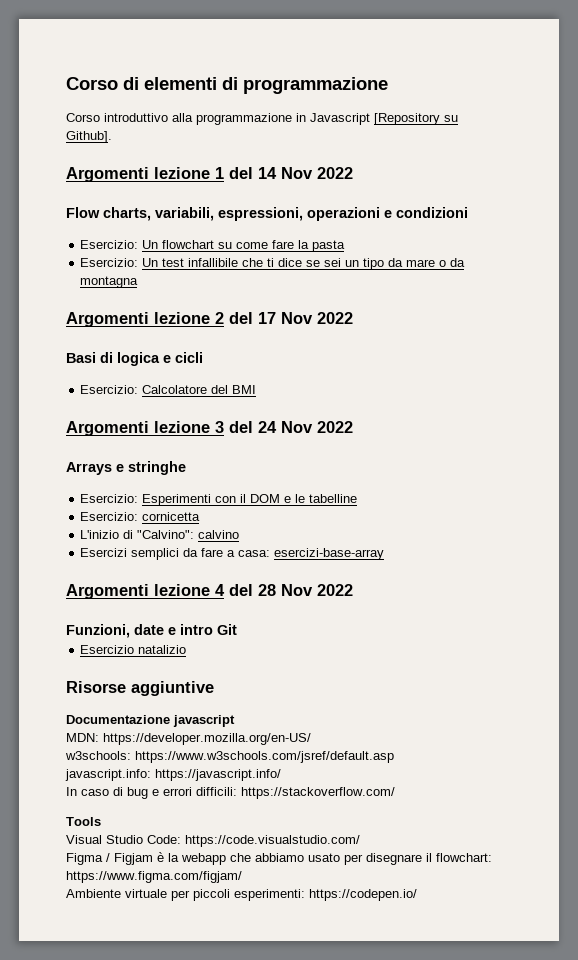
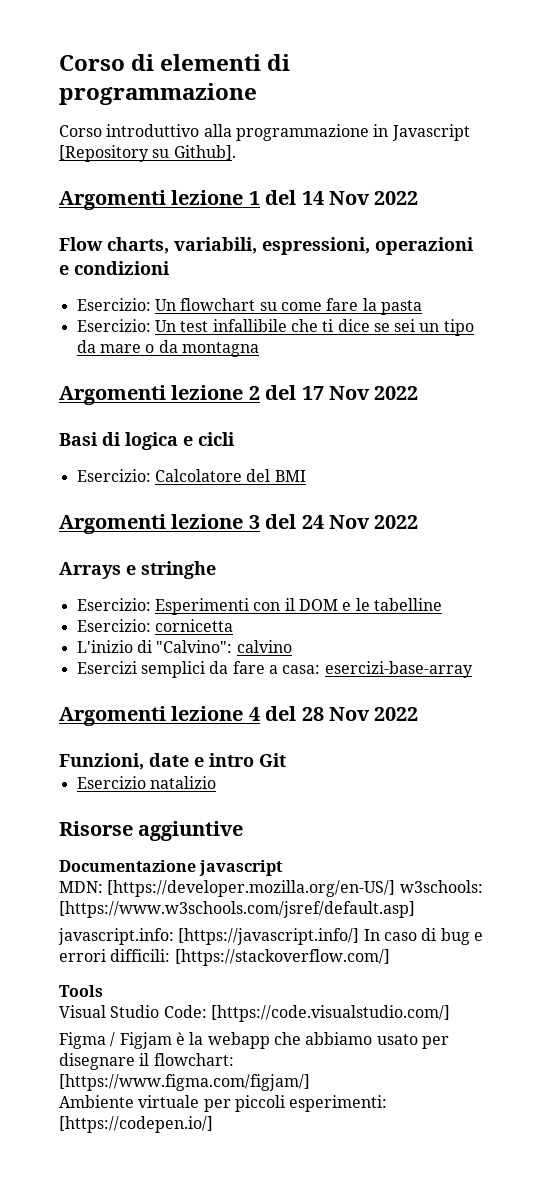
- MDN: https://developer.mozilla.org/en-US/
- w3schools: https://www.w3schools.com/jsref/default.asp
+ MDN: [https://developer.mozilla.org/en-US/] w3schools: [https://www.w3schools.com/jsref/default.asp]
- javascript.info: https://javascript.info/
- In caso di bug e errori difficili: https://stackoverflow.com/
+ javascript.info: [https://javascript.info/] In caso di bug e errori difficili: [https://stackoverflow.com/]
- Visual Studio Code: https://code.visualstudio.com/
+ Visual Studio Code: [https://code.visualstudio.com/]
- Figma / Figjam è la webapp che abbiamo usato per disegnare il flowchart: https://www.figma.com/figjam/
+ Figma / Figjam è la webapp che abbiamo usato per disegnare il flowchart: [https://www.figma.com/figjam/]
- Ambiente virtuale per piccoli esperimenti: https://codepen.io/
+ Ambiente virtuale per piccoli esperimenti: [https://codepen.io/]

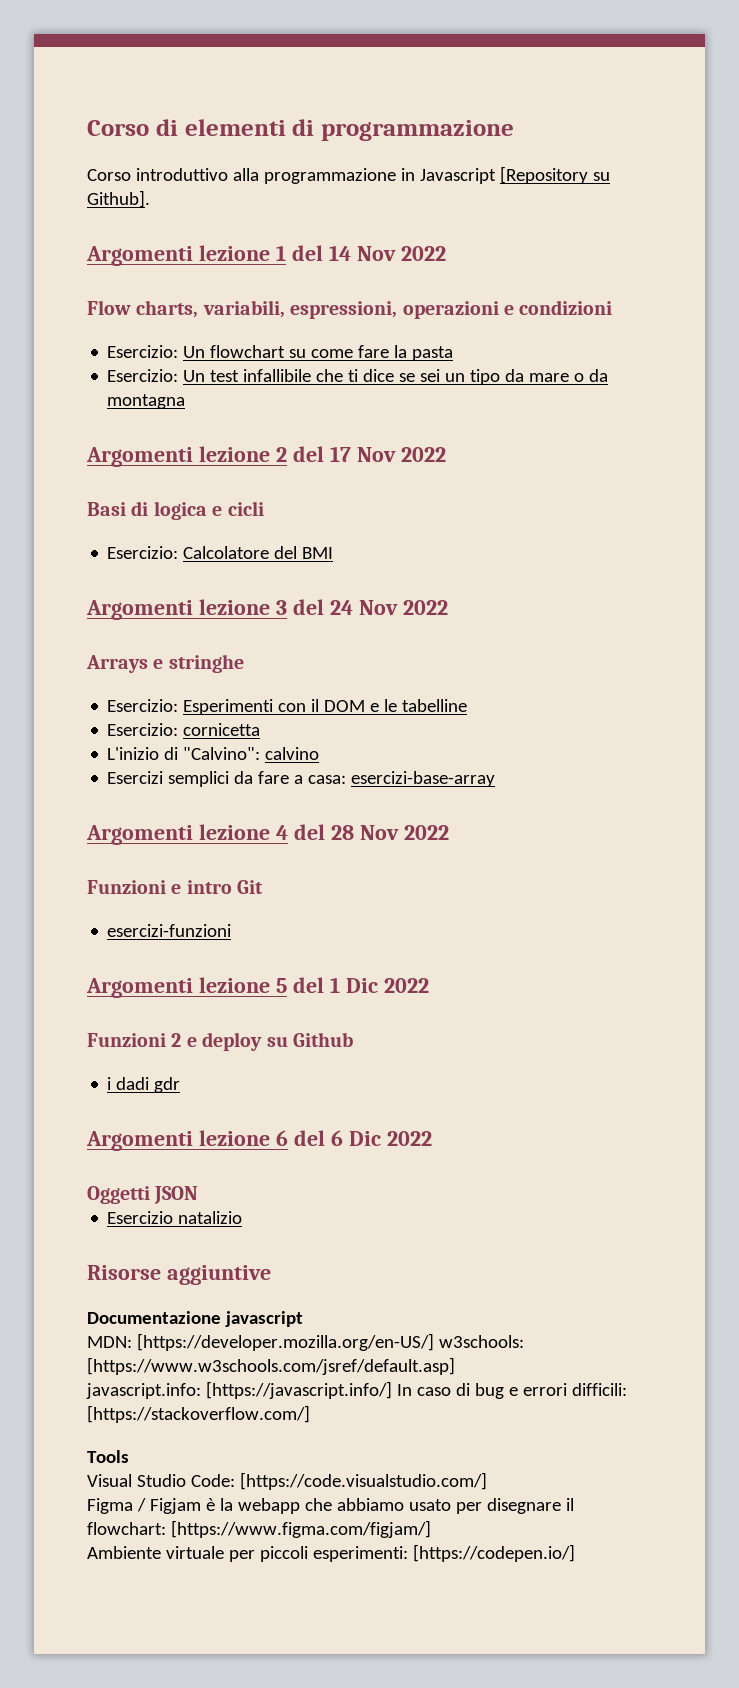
- Funzioni, date e intro Git
+ Funzioni e intro Git
+ esercizi-funzioni
+ Argomenti lezione 5 del 1 Dic 2022
+ Funzioni 2 e deploy su Github
+ i dadi gdr
+ Argomenti lezione 6 del 6 Dic 2022
+ Oggetti JSON

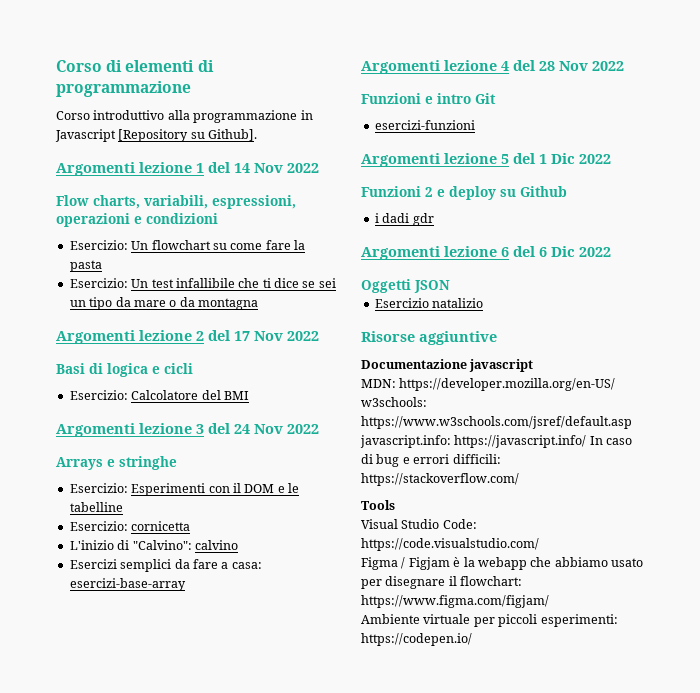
- MDN: [https://developer.mozilla.org/en-US/] w3schools: [https://www.w3schools.com/jsref/default.asp]
- javascript.info: [https://javascript.info/] In caso di bug e errori difficili: [https://stackoverflow.com/]
+ MDN: https://developer.mozilla.org/en-US/ w3schools: https://www.w3schools.com/jsref/default.asp javascript.info: https://javascript.info/ In caso di bug e errori difficili: https://stackoverflow.com/
- Visual Studio Code: [https://code.visualstudio.com/]
+ Visual Studio Code: https://code.visualstudio.com/
- Figma / Figjam è la webapp che abbiamo usato per disegnare il flowchart: [https://www.figma.com/figjam/]
+ Figma / Figjam è la webapp che abbiamo usato per disegnare il flowchart: https://www.figma.com/figjam/
- Ambiente virtuale per piccoli esperimenti: [https://codepen.io/]
+ Ambiente virtuale per piccoli esperimenti: https://codepen.io/

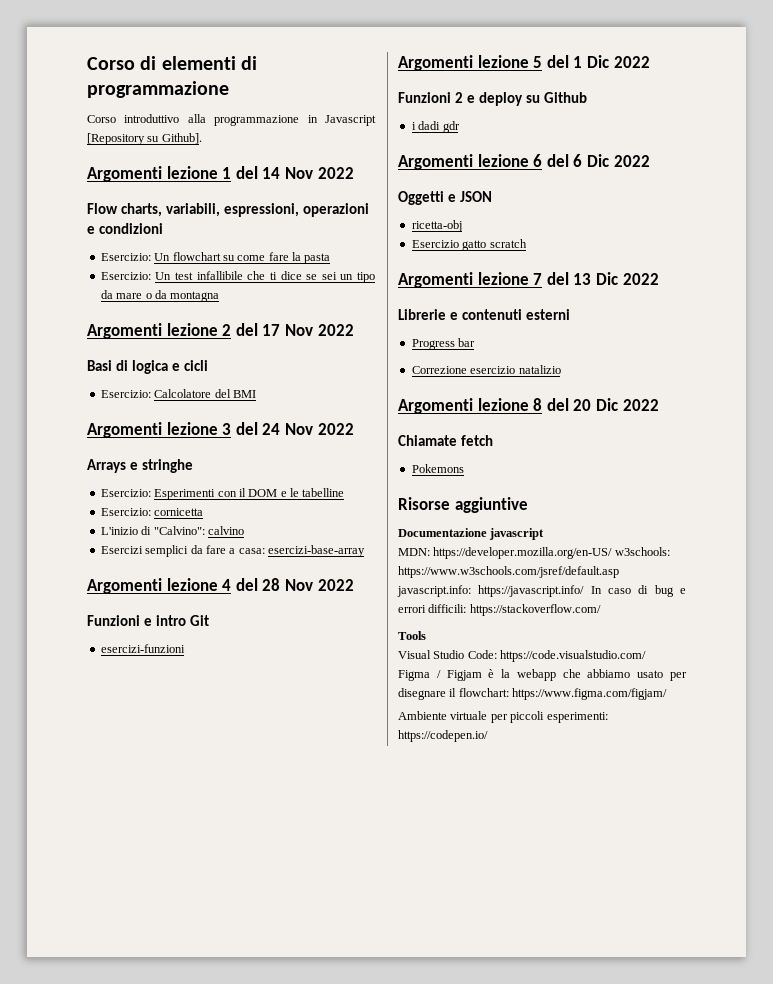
- Oggetti JSON
+ Oggetti e JSON
+ ricetta-obj
- Esercizio natalizio
+ Esercizio gatto scratch
+ Argomenti lezione 7 del 13 Dic 2022
+ Librerie e contenuti esterni
+ Progress bar
+ Correzione esercizio natalizio
+ Argomenti lezione 8 del 20 Dic 2022
+ Chiamate fetch
+ Pokemons

